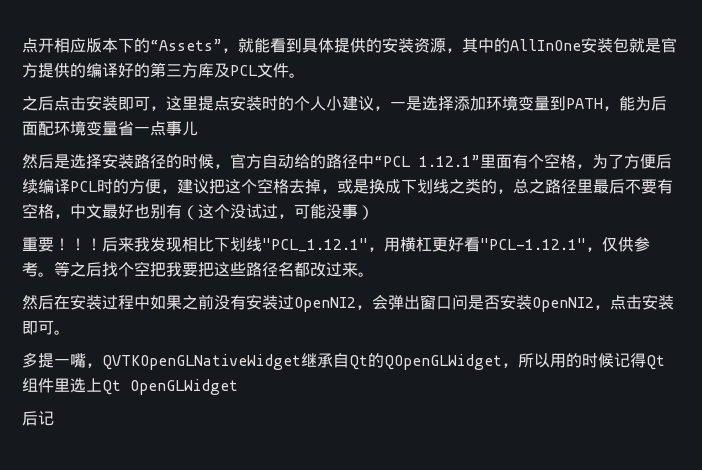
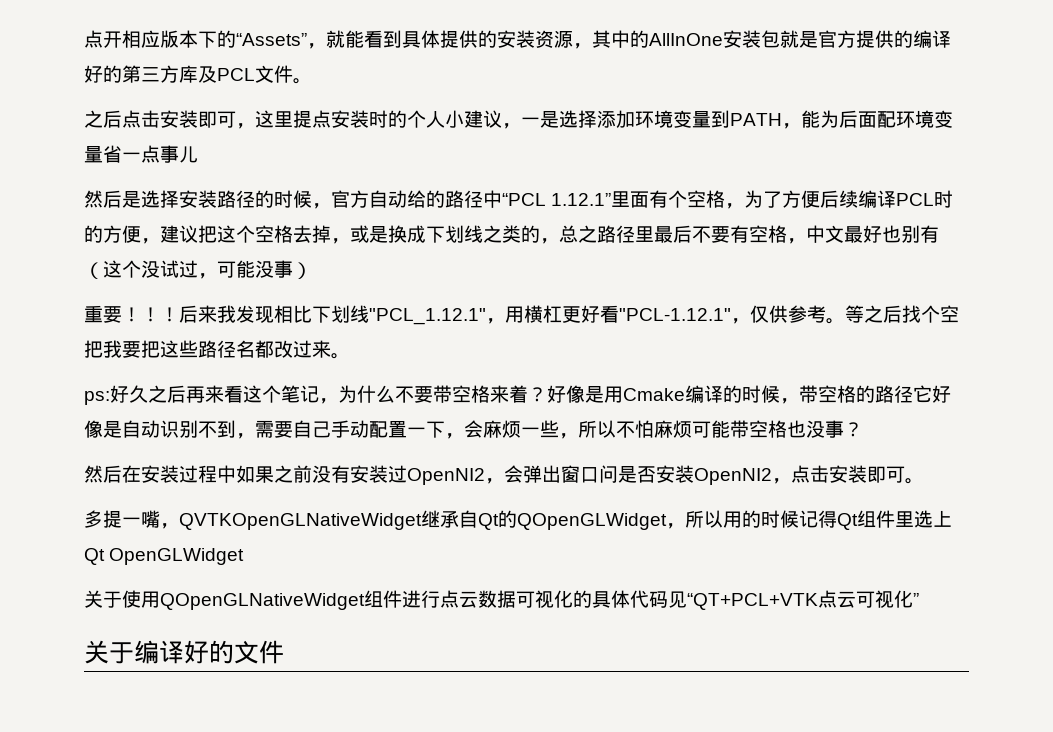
+ ps:好久之后再来看这个笔记，为什么不要带空格来着？好像是用Cmake编译的时候，带空格的路径它好像是自动识别不到，需要自己手动配置一下，会麻烦一些，所以不怕麻烦可能带空格也没事？
- 后记
+ 关于使用QOpenGLNativeWidget组件进行点云数据可视化的具体代码见“QT+PCL+VTK点云可视化”
+ 关于编译好的文件

